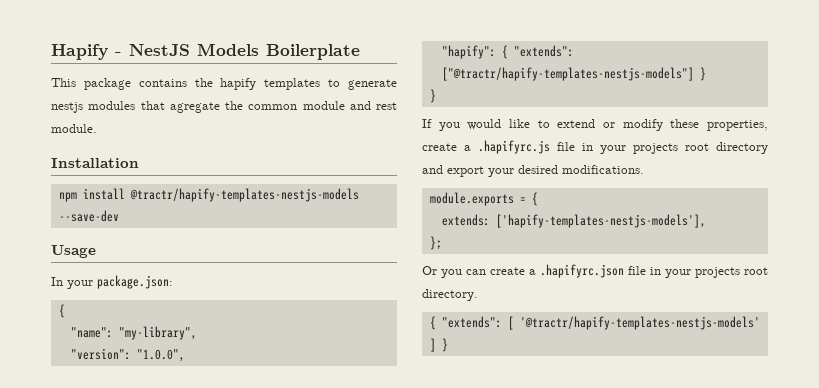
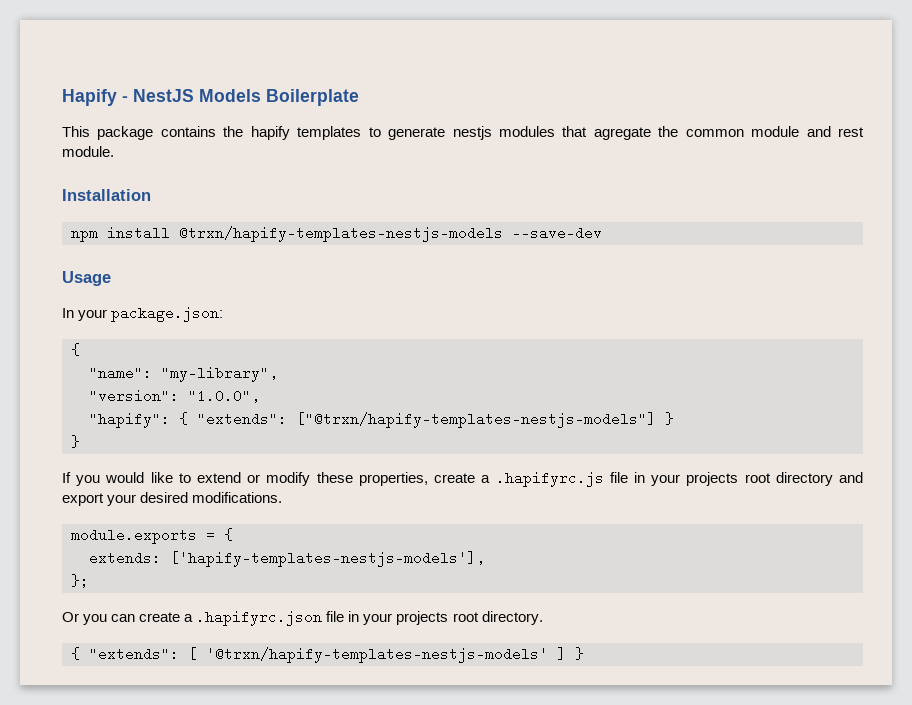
- npm install @tractr/hapify-templates-nestjs-models --save-dev
+ npm install @trxn/hapify-templates-nestjs-models --save-dev
- "hapify": { "extends": ["@tractr/hapify-templates-nestjs-models"] }
+ "hapify": { "extends": ["@trxn/hapify-templates-nestjs-models"] }
- { "extends": [ '@tractr/hapify-templates-nestjs-models' ] }
+ { "extends": [ '@trxn/hapify-templates-nestjs-models' ] }

